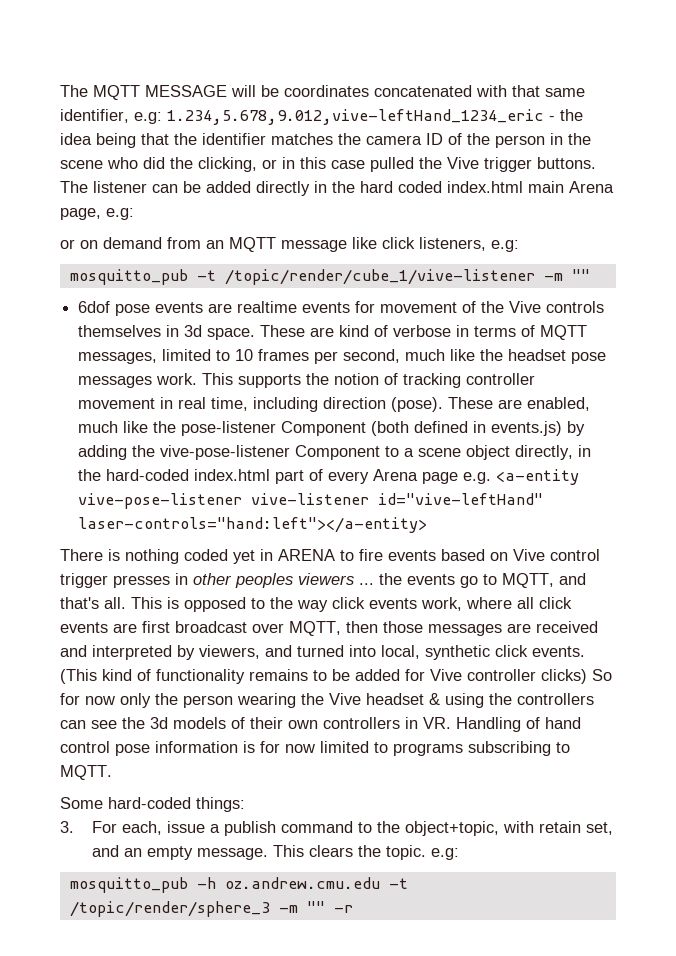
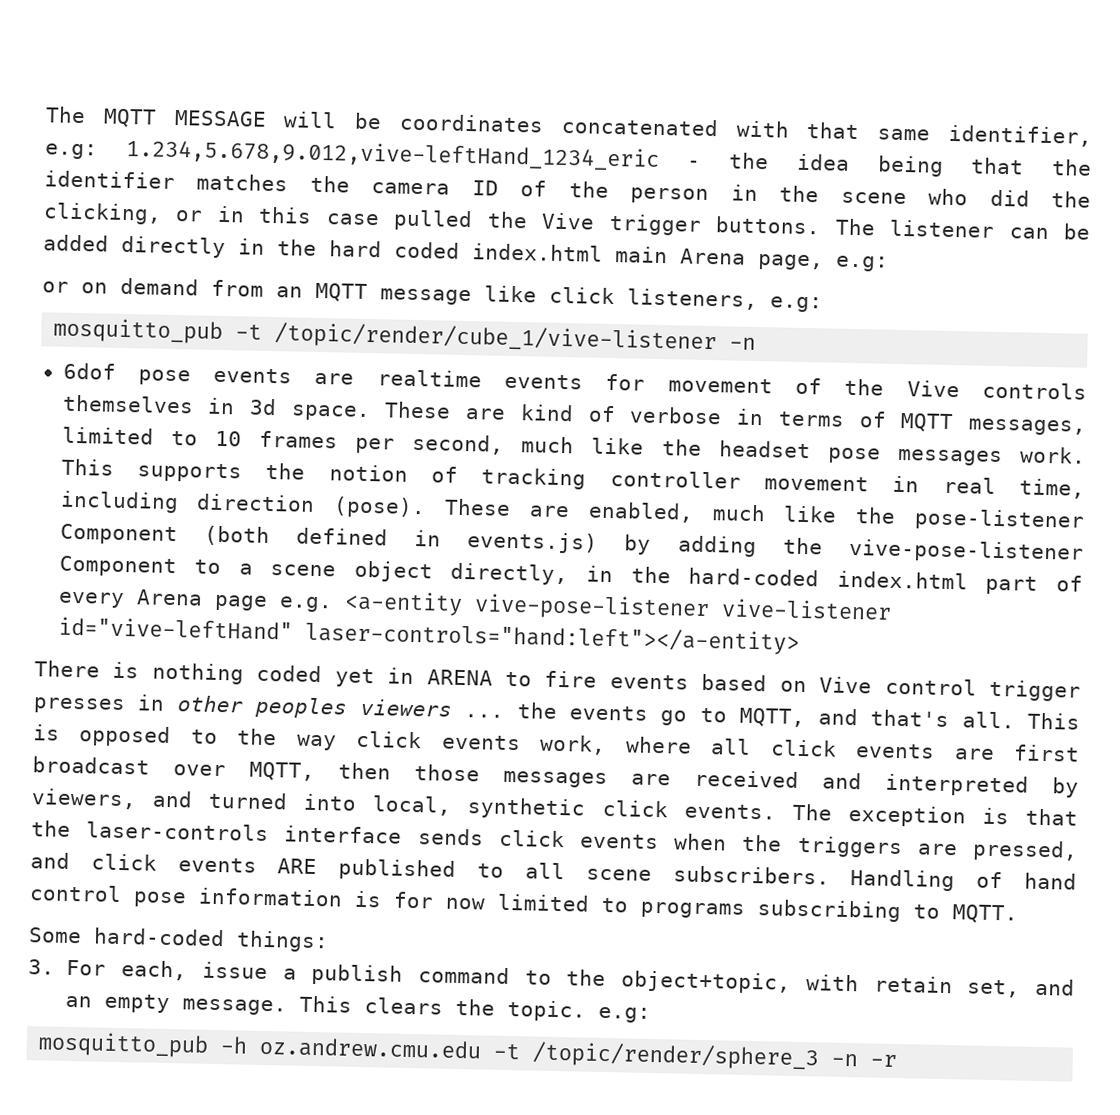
- mosquitto_pub -t /topic/render/cube_1/vive-listener -m ""
+ mosquitto_pub -t /topic/render/cube_1/vive-listener -n
- (This kind of functionality remains to be added for Vive controller clicks) So for now only the person wearing the Vive headset & using the controllers can see the 3d models of their own controllers in VR. Handling of hand control pose information is for now limited to programs subscribing to MQTT.
+ The exception is that the laser-controls interface sends click events when the triggers are pressed, and click events ARE published to all scene subscribers. Handling of hand control pose information is for now limited to programs subscribing to MQTT.
- mosquitto_pub -h oz.andrew.cmu.edu -t /topic/render/sphere_3 -m "" -r
+ mosquitto_pub -h oz.andrew.cmu.edu -t /topic/render/sphere_3 -n -r

